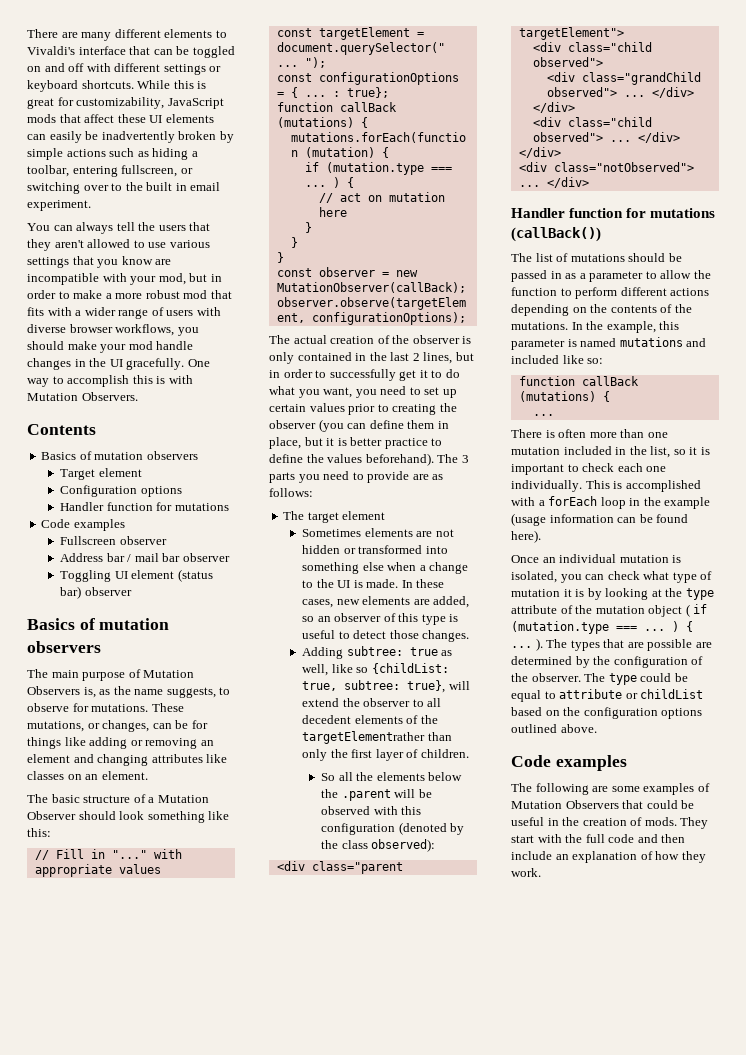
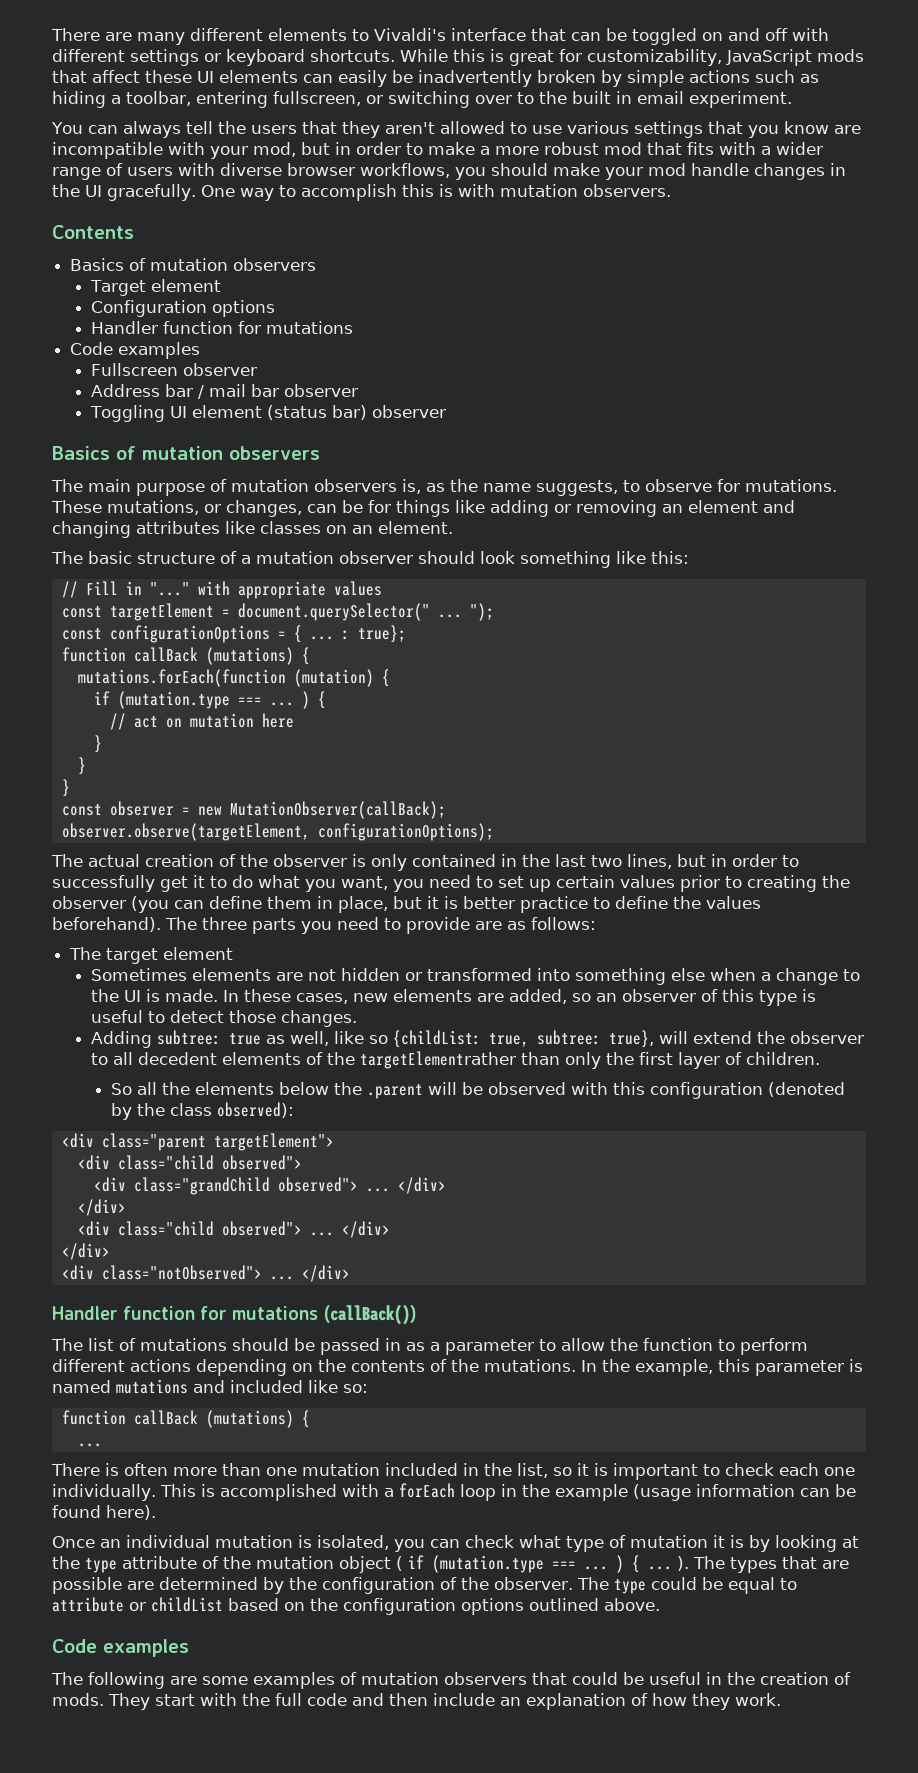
- One way to accomplish this is with Mutation Observers.
+ One way to accomplish this is with mutation observers.
- The main purpose of Mutation Observers is, as the name suggests, to observe for mutations.
+ The main purpose of mutation observers is, as the name suggests, to observe for mutations.
- The basic structure of a Mutation Observer should look something like this:
+ The basic structure of a mutation observer should look something like this:
- The actual creation of the observer is only contained in the last 2 lines, but in order to successfully get it to do what you want, you need to set up certain values prior to creating the observer (you can define them in place, but it is better practice to define the values beforehand).
+ The actual creation of the observer is only contained in the last two lines, but in order to successfully get it to do what you want, you need to set up certain values prior to creating the observer (you can define them in place, but it is better practice to define the values beforehand).
- The 3 parts you need to provide are as follows:
+ The three parts you need to provide are as follows:
- The following are some examples of Mutation Observers that could be useful in the creation of mods.
+ The following are some examples of mutation observers that could be useful in the creation of mods.

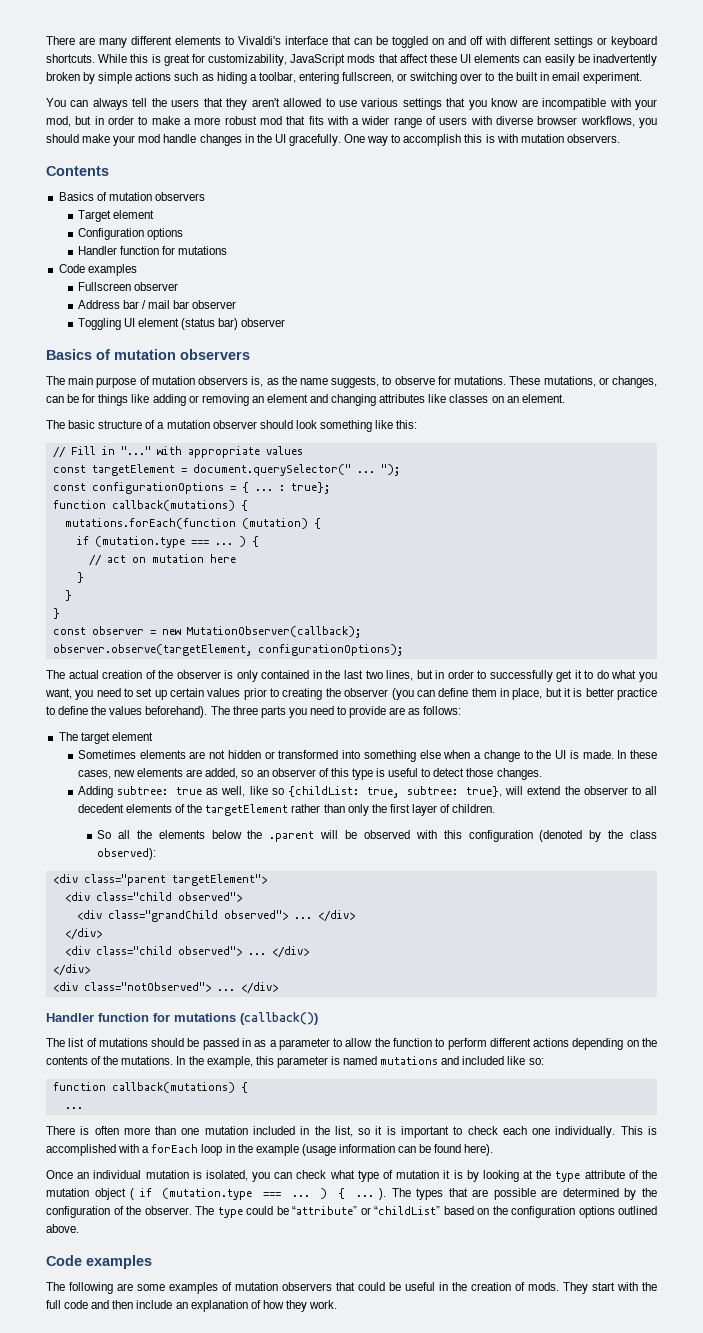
  const configurationOptions = { ... : true};
- function callBack (mutations) {
+ function callback(mutations) {
- const observer = new MutationObserver(callBack);
+ const observer = new MutationObserver(callback);
- Adding subtree: true as well, like so {childList: true, subtree: true}, will extend the observer to all decedent elements of the targetElementrather than only the first layer of children.
+ Adding subtree: true as well, like so {childList: true, subtree: true}, will extend the observer to all decedent elements of the targetElement rather than only the first layer of children.
- Handler function for mutations (callBack())
+ Handler function for mutations (callback())
  In the example, this parameter is named mutations and included like so:
- function callBack (mutations) {
+ function callback(mutations) {
- The type could be equal to attribute or childList based on the configuration options outlined above.
+ The type could be “attribute” or “childList” based on the configuration options outlined above.

